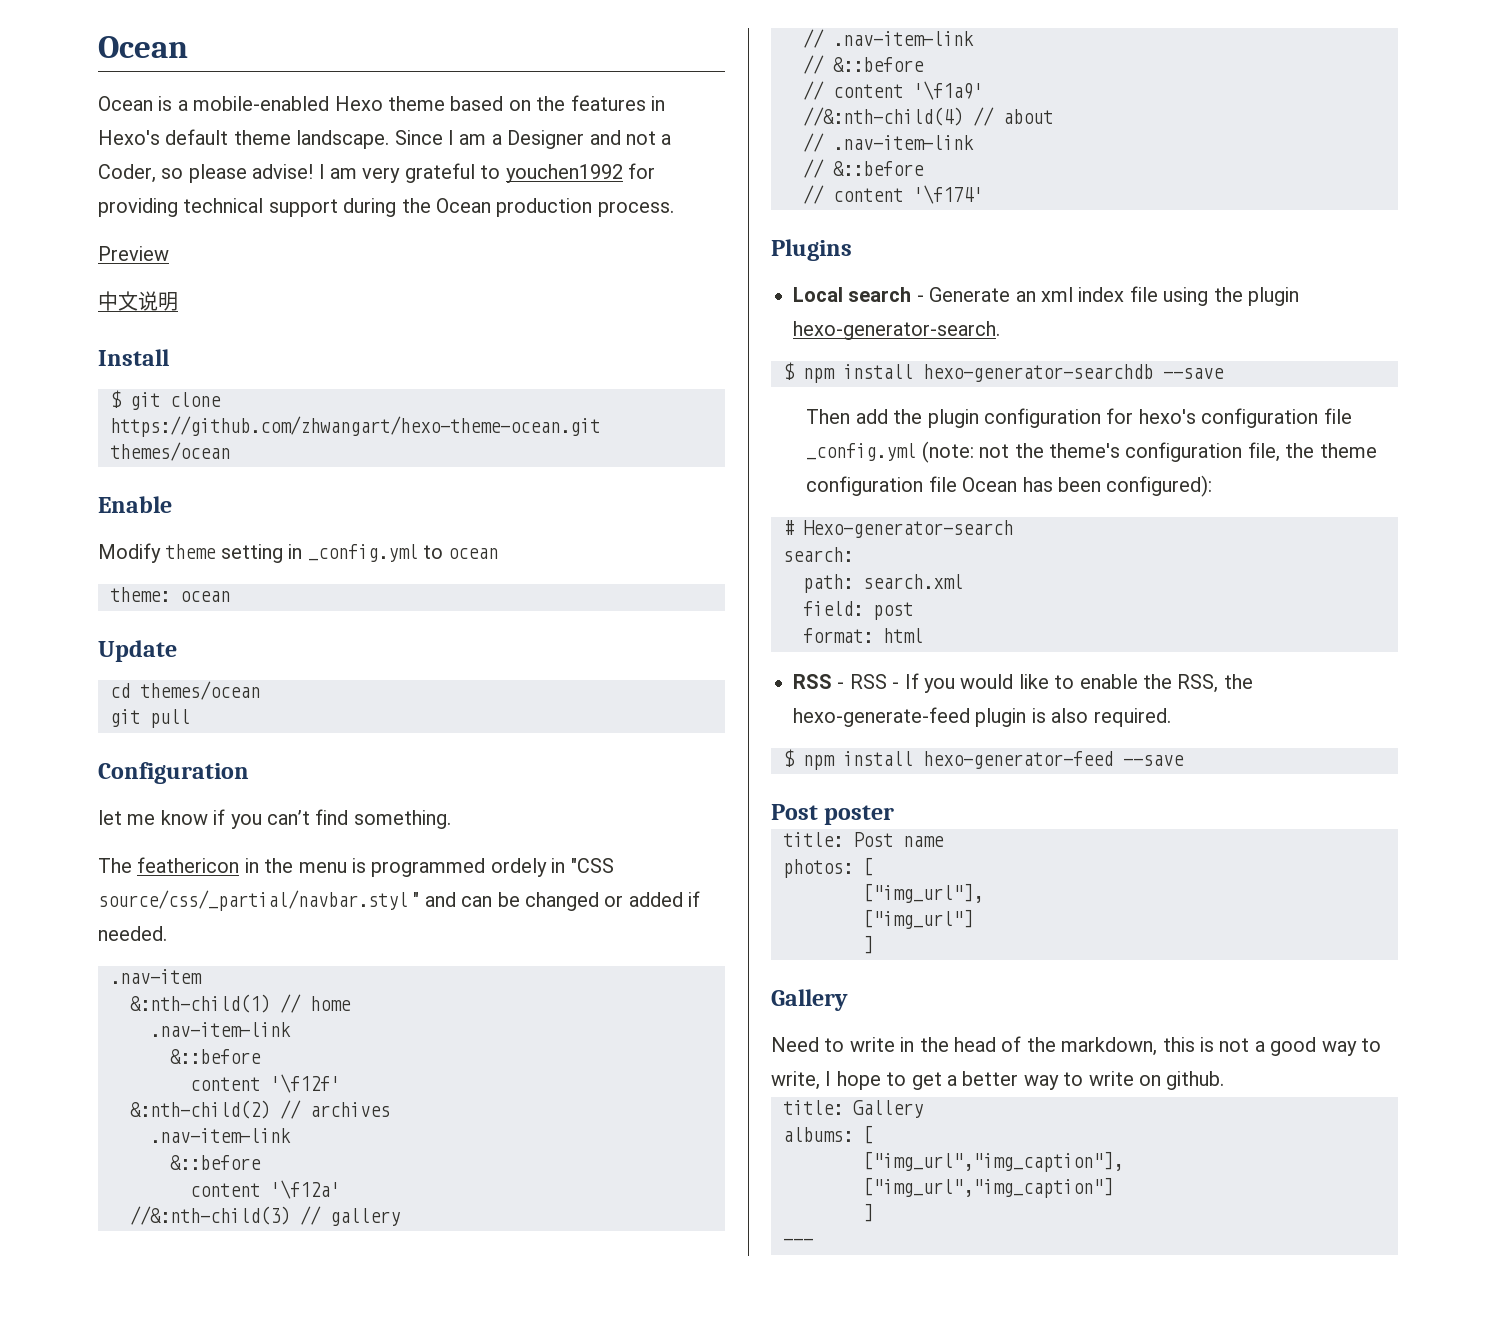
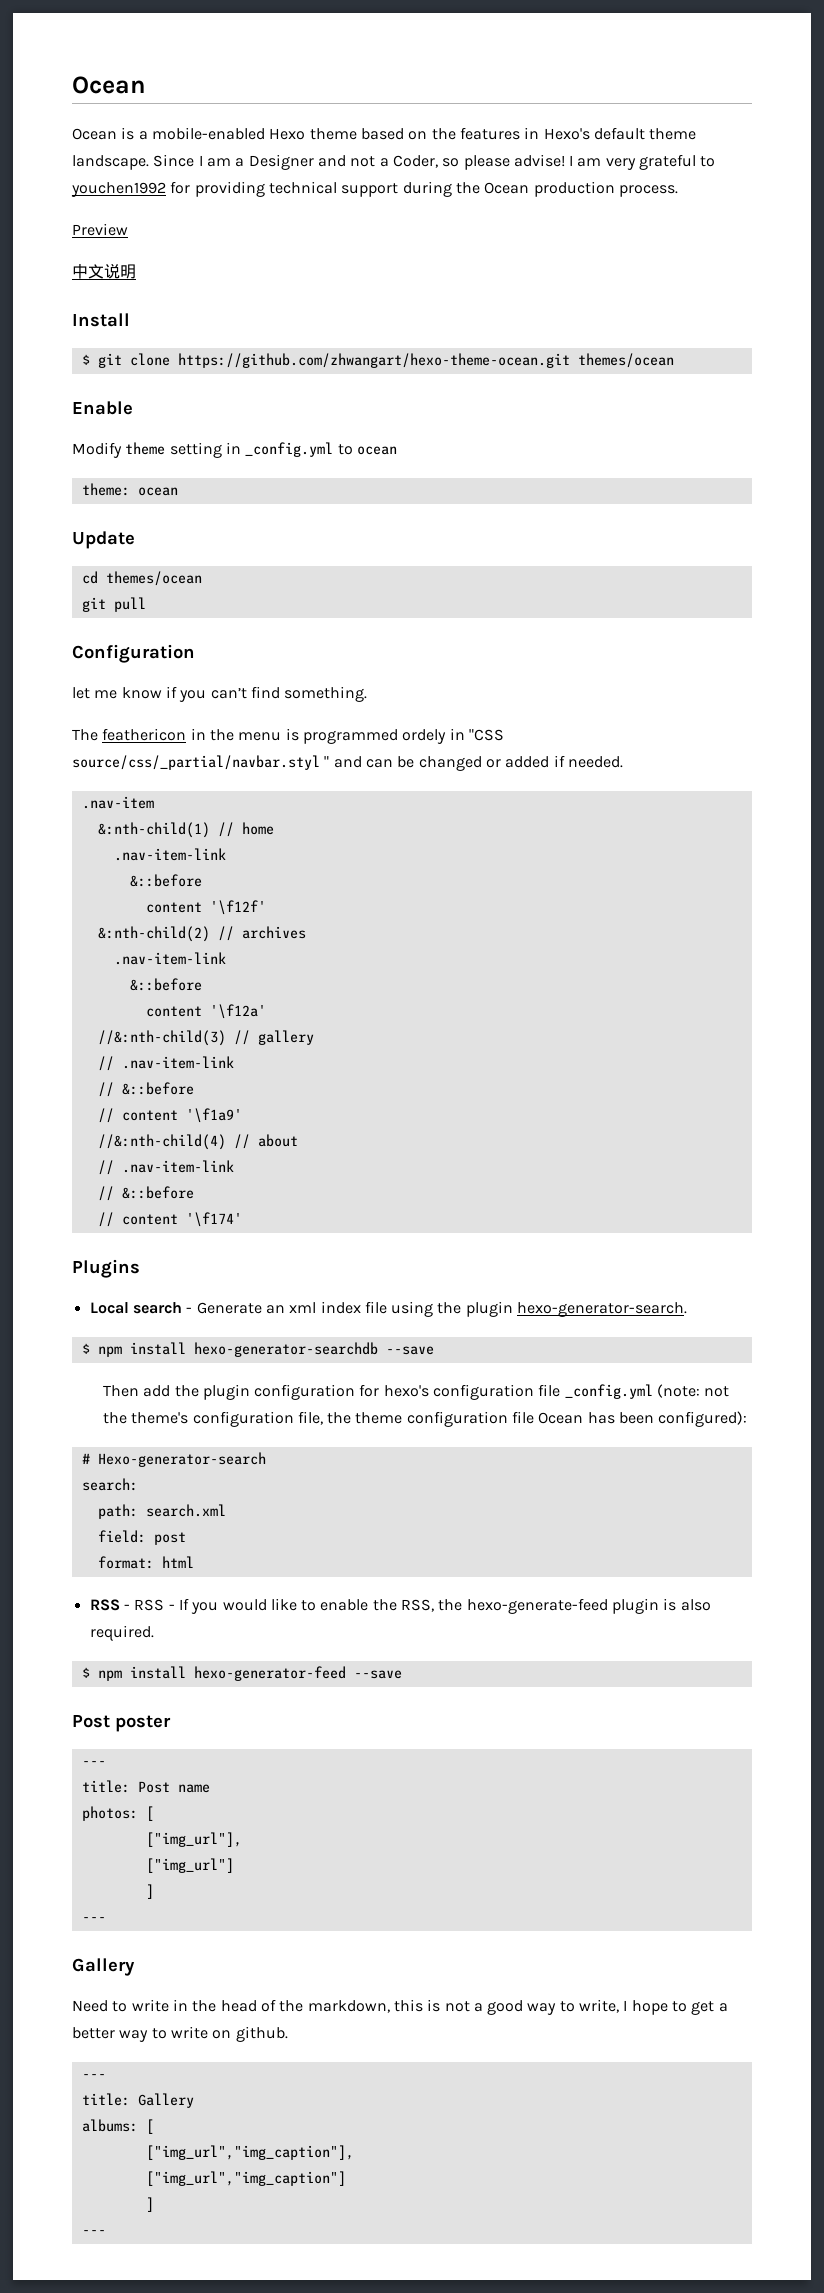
  Post poster
+ ---
  ["img_url"]
  ]
+ ---
  Need to write in the head of the markdown, this is not a good way to write, I hope to get a better way to write on github.
+ ---

